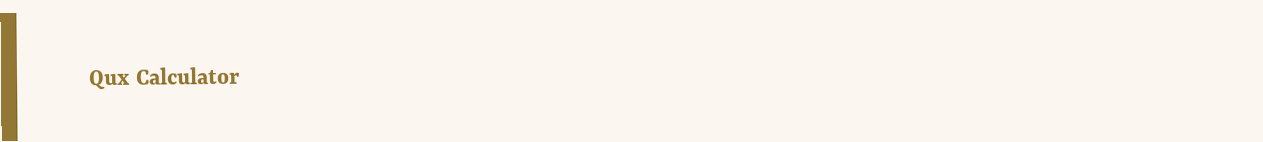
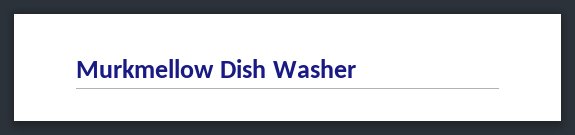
- Qux Calculator
+ Murkmellow Dish Washer

